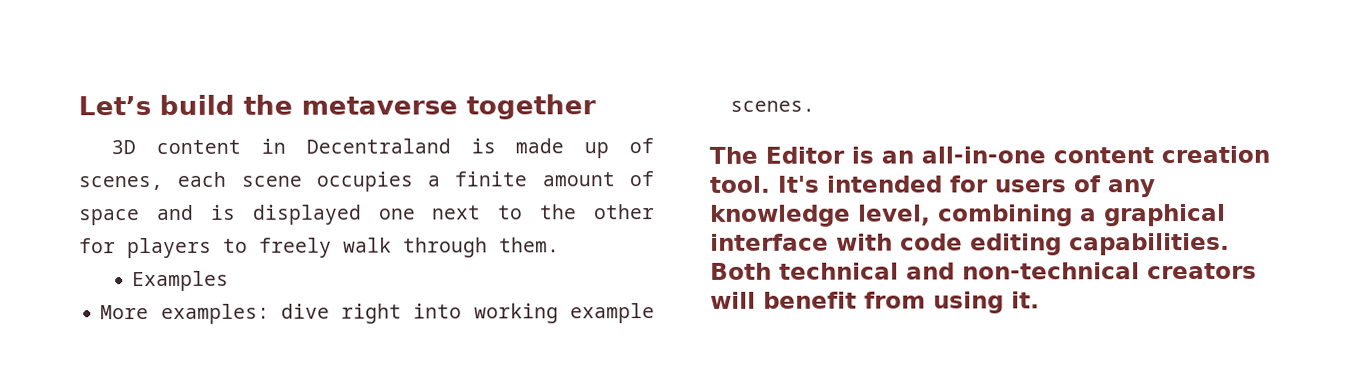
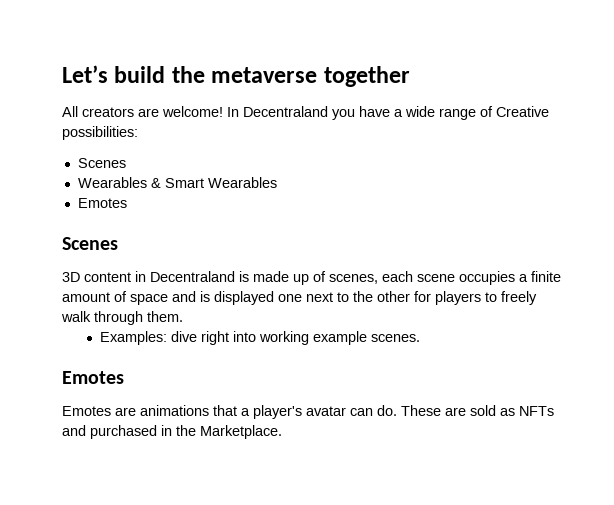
+ All creators are welcome! In Decentraland you have a wide range of Creative possibilities:
+ Scenes
+ Wearables & Smart Wearables
+ Emotes
+ Scenes
- Examples
- More examples: dive right into working example scenes.
- The Editor is an all-in-one content creation tool. It's intended for users of any knowledge level, combining a graphical interface with code editing capabilities. Both technical and non-technical creators will benefit from using it.
+ Examples: dive right into working example scenes.
+ Emotes
+ Emotes are animations that a player's avatar can do. These are sold as NFTs and purchased in the Marketplace.

